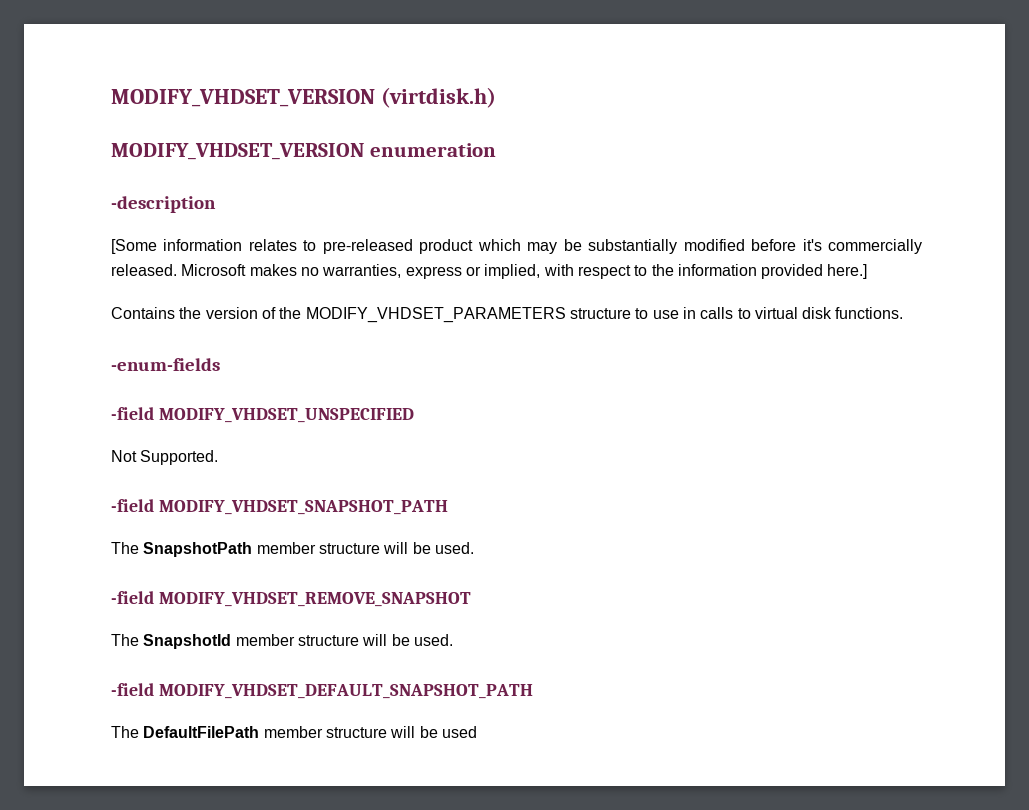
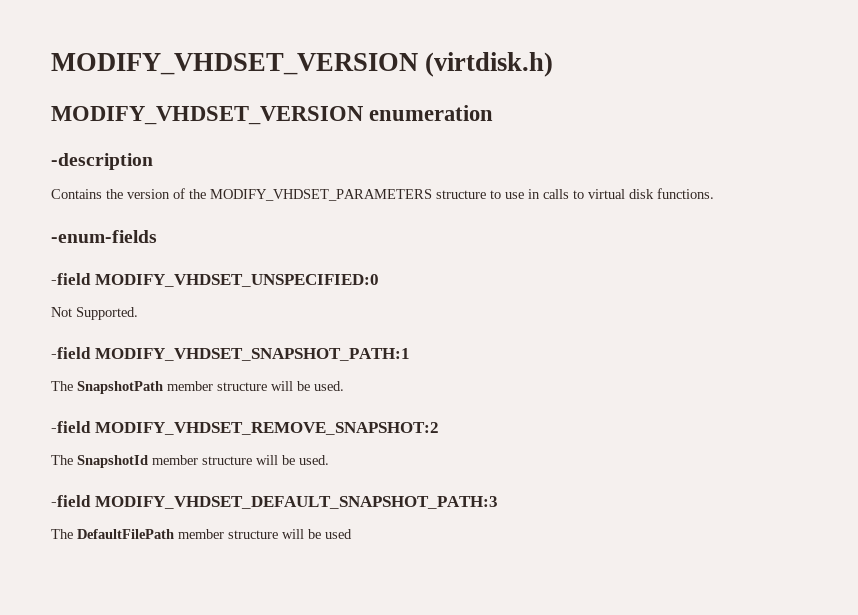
- [Some information relates to pre-released product which may be substantially modified before it's commercially released. Microsoft makes no warranties, express or implied, with respect to the information provided here.]
- -field MODIFY_VHDSET_UNSPECIFIED
+ -field MODIFY_VHDSET_UNSPECIFIED:0
- -field MODIFY_VHDSET_SNAPSHOT_PATH
+ -field MODIFY_VHDSET_SNAPSHOT_PATH:1
- -field MODIFY_VHDSET_REMOVE_SNAPSHOT
+ -field MODIFY_VHDSET_REMOVE_SNAPSHOT:2
- -field MODIFY_VHDSET_DEFAULT_SNAPSHOT_PATH
+ -field MODIFY_VHDSET_DEFAULT_SNAPSHOT_PATH:3

